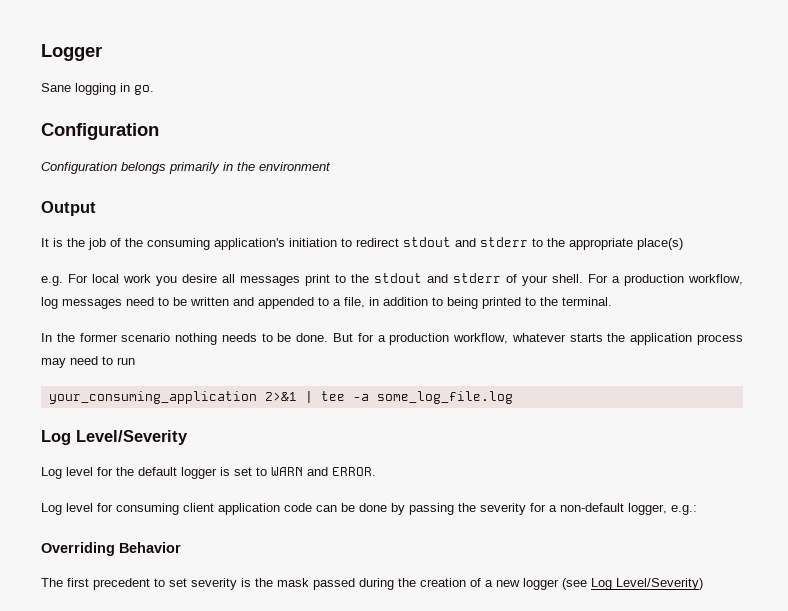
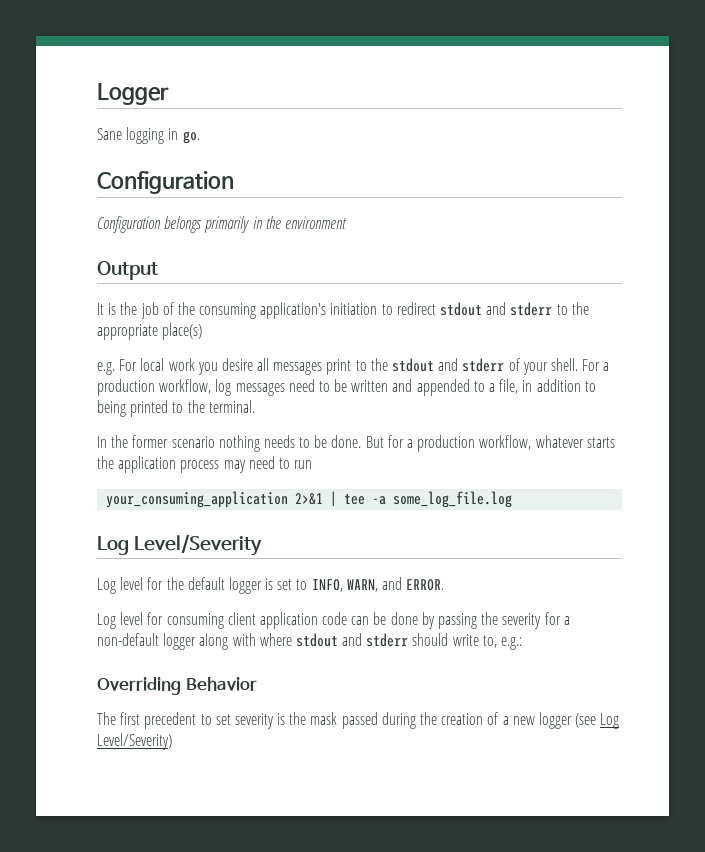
- Log level for the default logger is set to WARN and ERROR.
+ Log level for the default logger is set to INFO, WARN, and ERROR.
- Log level for consuming client application code can be done by passing the severity for a non-default logger, e.g.:
+ Log level for consuming client application code can be done by passing the severity for a non-default logger along with where stdout and stderr should write to, e.g.:

